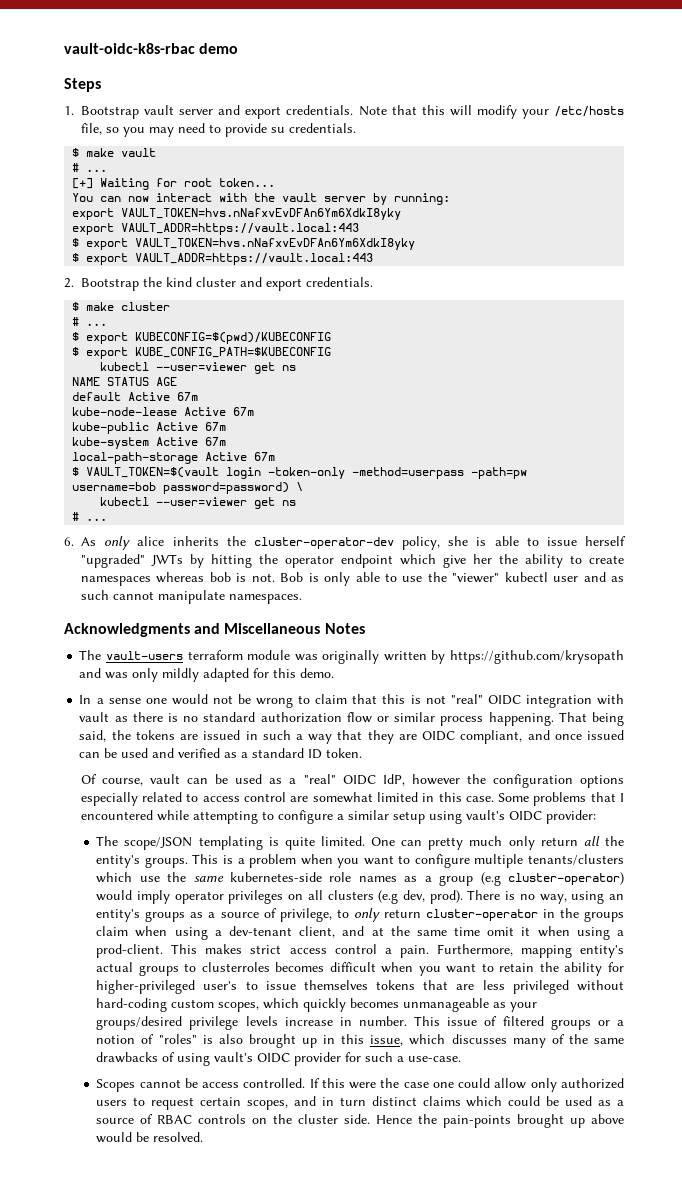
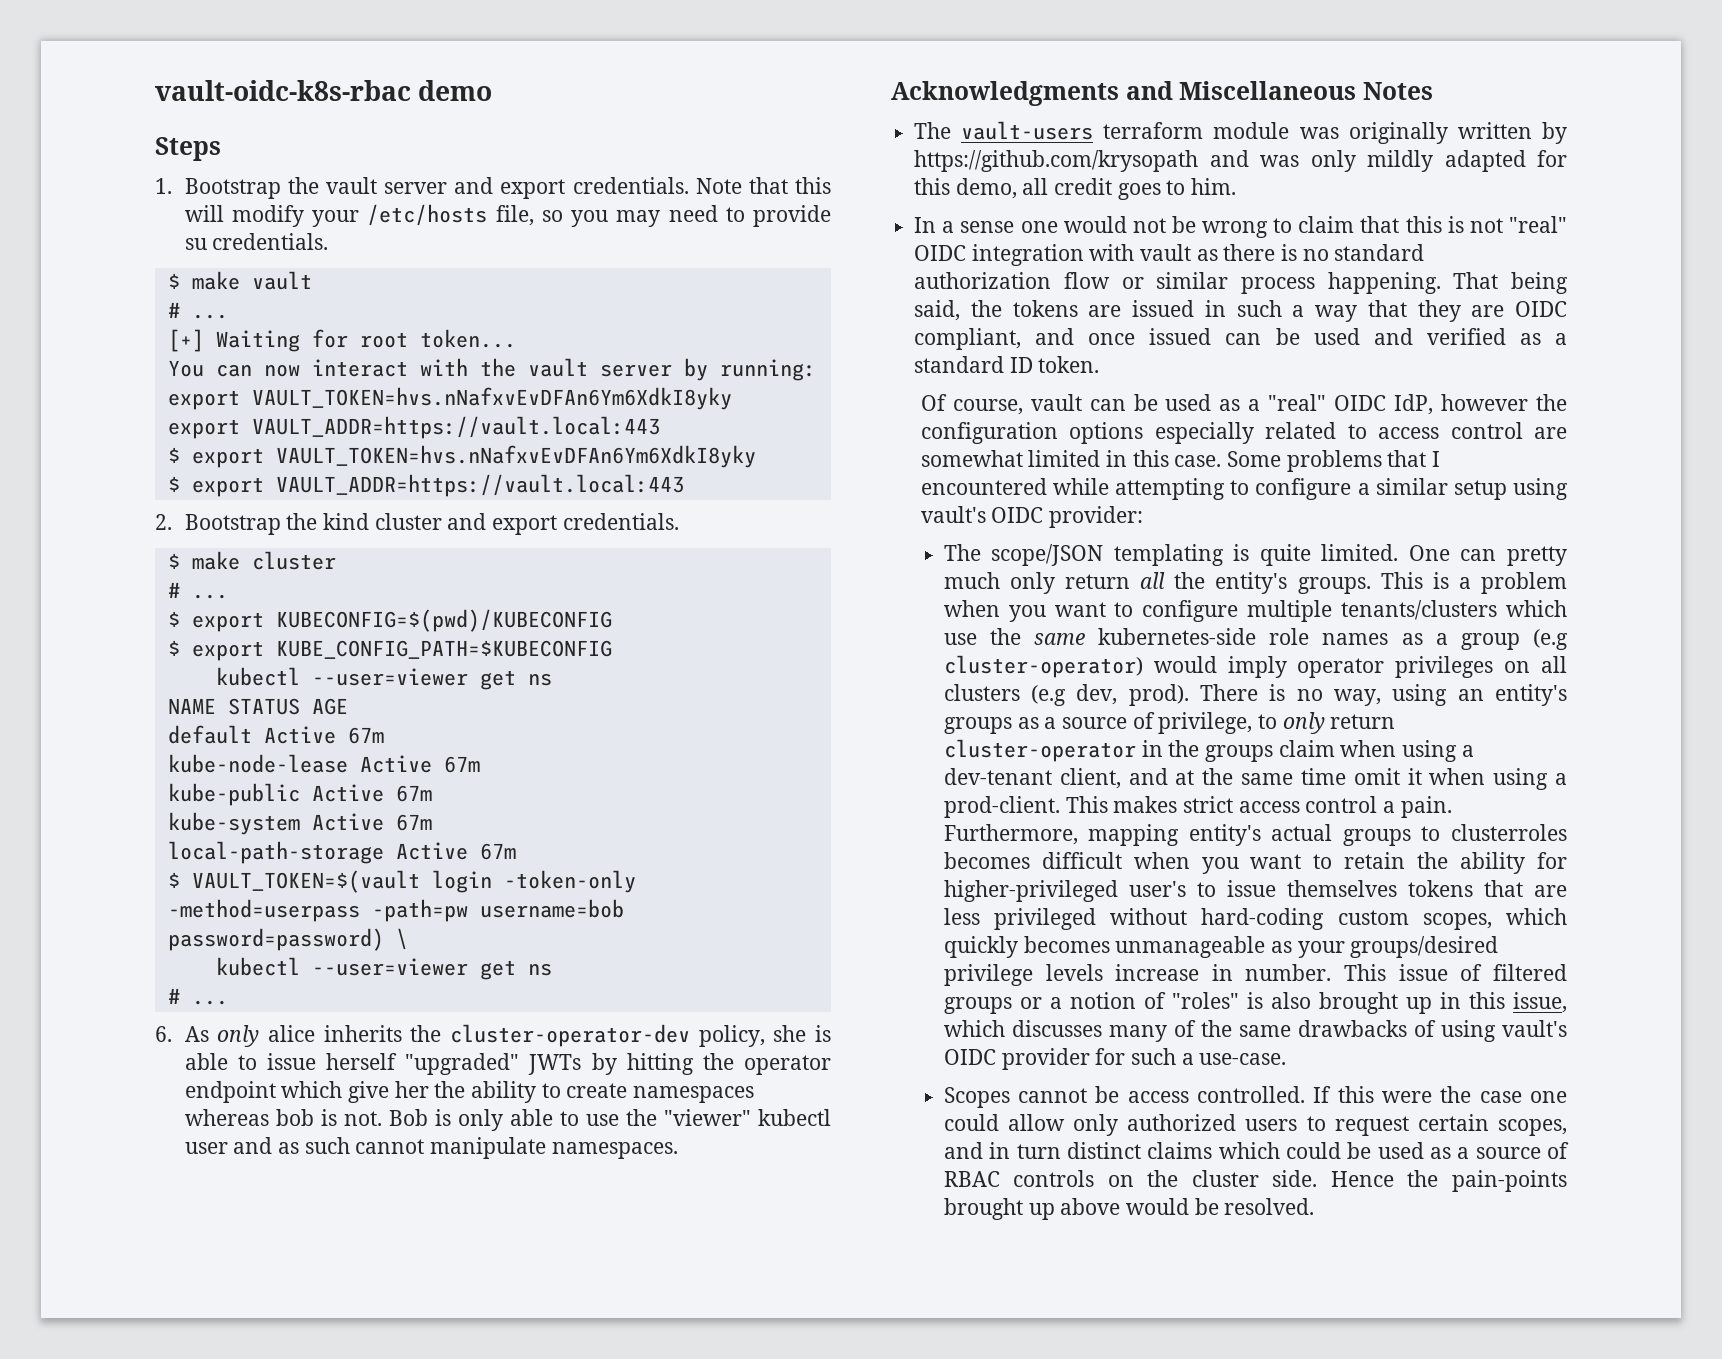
- 1. Bootstrap vault server and export credentials.
+ 1. Bootstrap the vault server and export credentials.
- The vault-users terraform module was originally written by https://github.com/krysopath and was only mildly adapted for this demo.
+ The vault-users terraform module was originally written by https://github.com/krysopath and was only mildly adapted for this demo, all credit goes to him.

